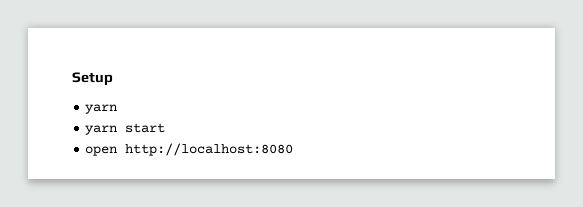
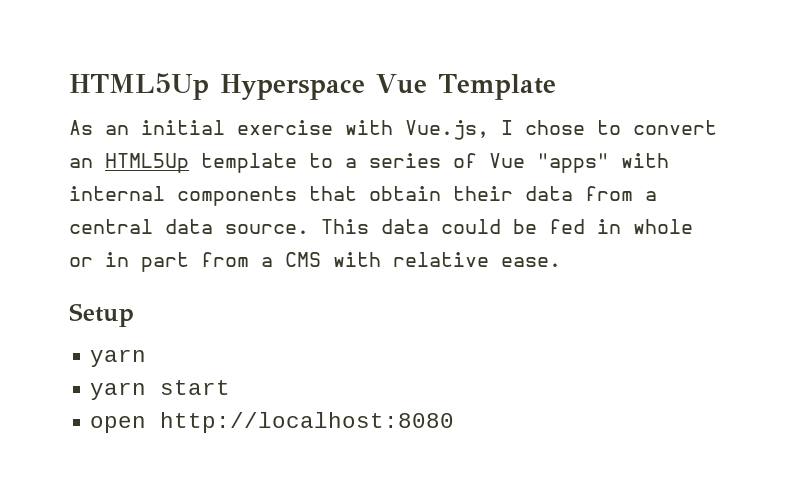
+ HTML5Up Hyperspace Vue Template
+ As an initial exercise with Vue.js, I chose to convert an HTML5Up template to a series of Vue "apps" with internal components that obtain their data from a central data source. This data could be fed in whole or in part from a CMS with relative ease.

